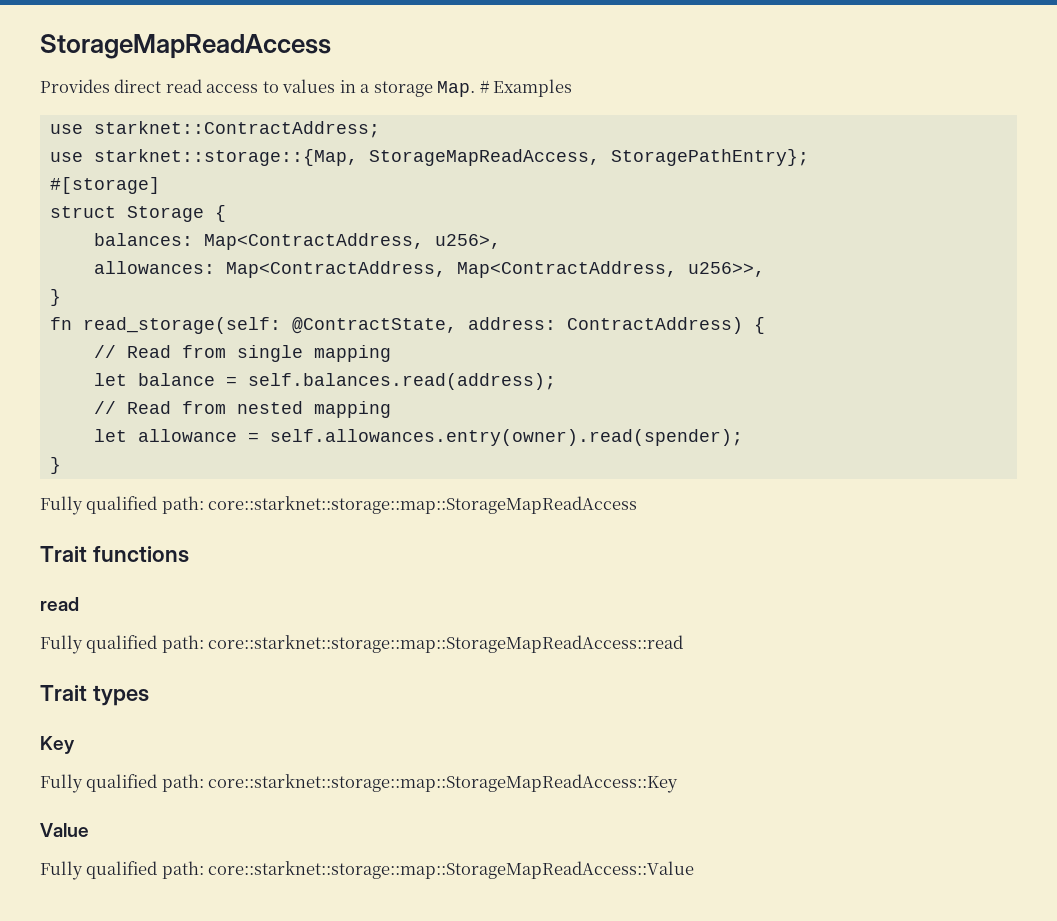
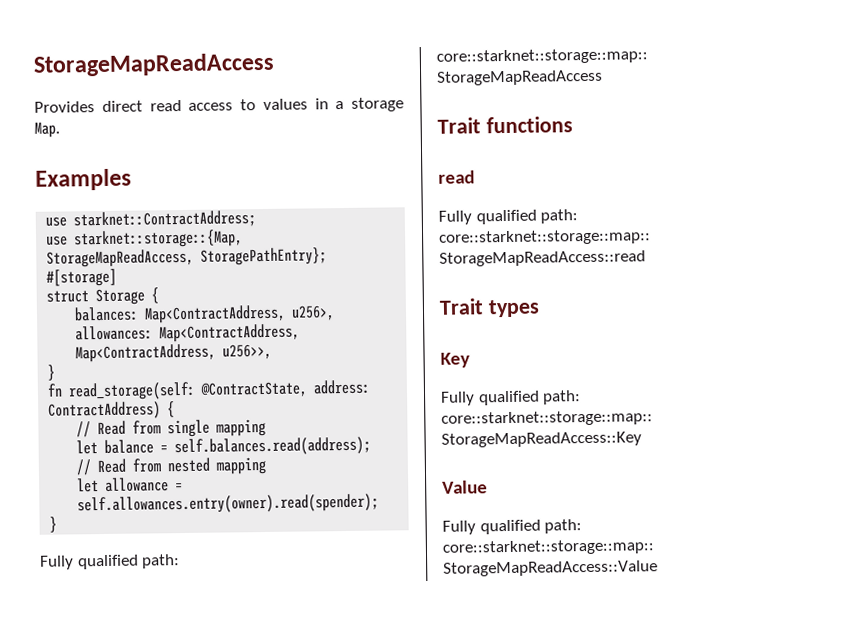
- Provides direct read access to values in a storage Map. # Examples
+ Provides direct read access to values in a storage Map.
+ Examples

